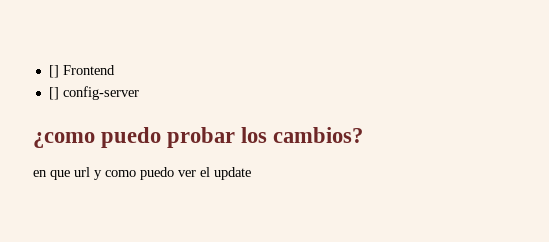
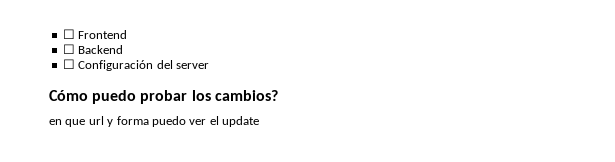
- [] Frontend
+ ☐ Frontend
- [] config-server
- ¿como puedo probar los cambios?
+ ☐ Backend
+ ☐ Configuración del server
+ Cómo puedo probar los cambios?
- en que url y como puedo ver el update
+ en que url y forma puedo ver el update

